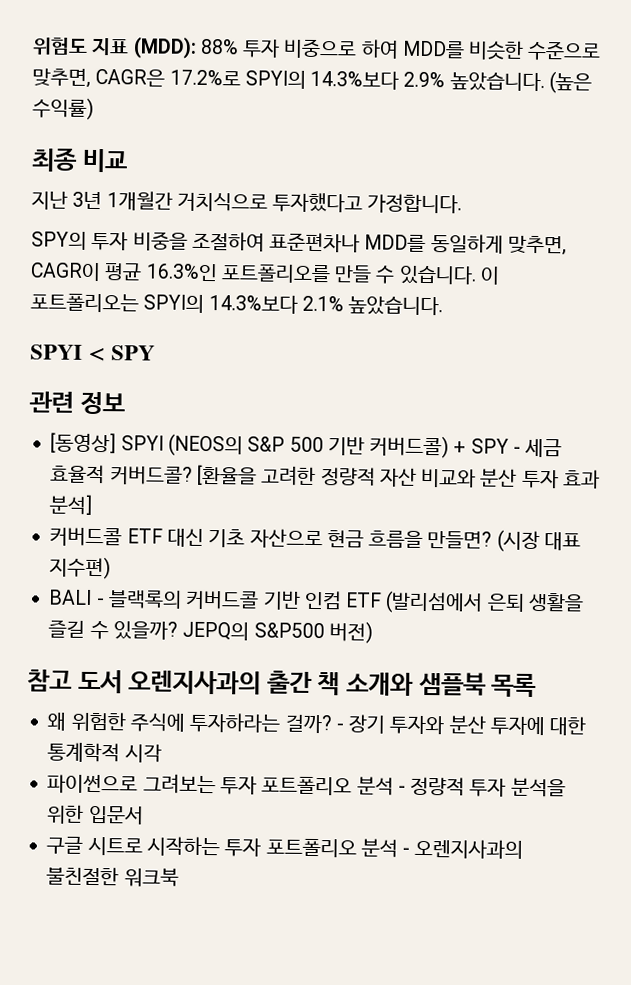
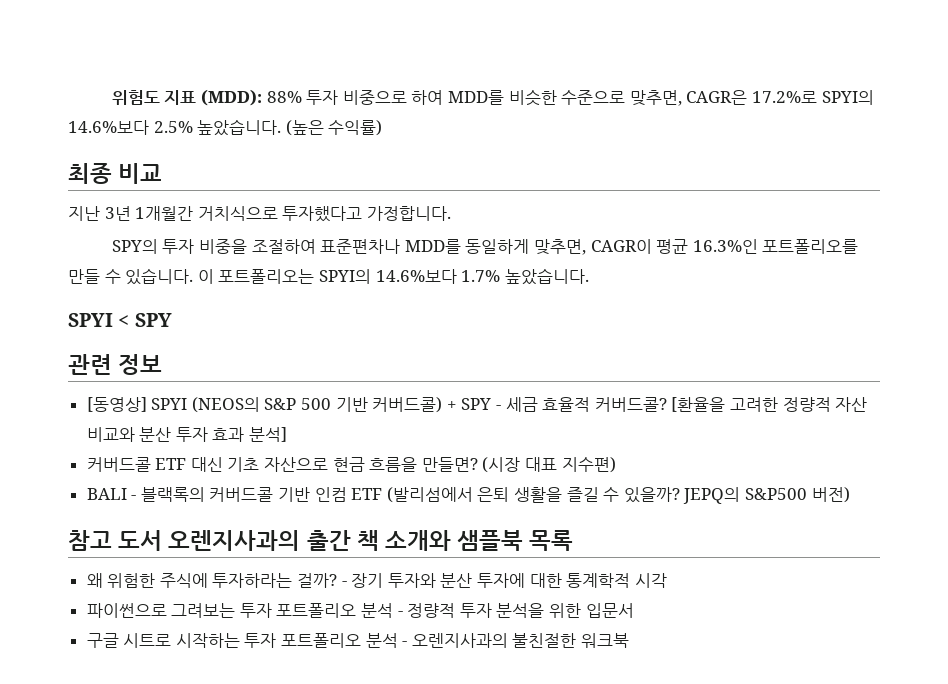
- 위험도 지표 (MDD): 88% 투자 비중으로 하여 MDD를 비슷한 수준으로 맞추면, CAGR은 17.2%로 SPYI의 14.3%보다 2.9% 높았습니다.
+ 위험도 지표 (MDD): 88% 투자 비중으로 하여 MDD를 비슷한 수준으로 맞추면, CAGR은 17.2%로 SPYI의 14.6%보다 2.5% 높았습니다.
- 이 포트폴리오는 SPYI의 14.3%보다 2.1% 높았습니다.
+ 이 포트폴리오는 SPYI의 14.6%보다 1.7% 높았습니다.

